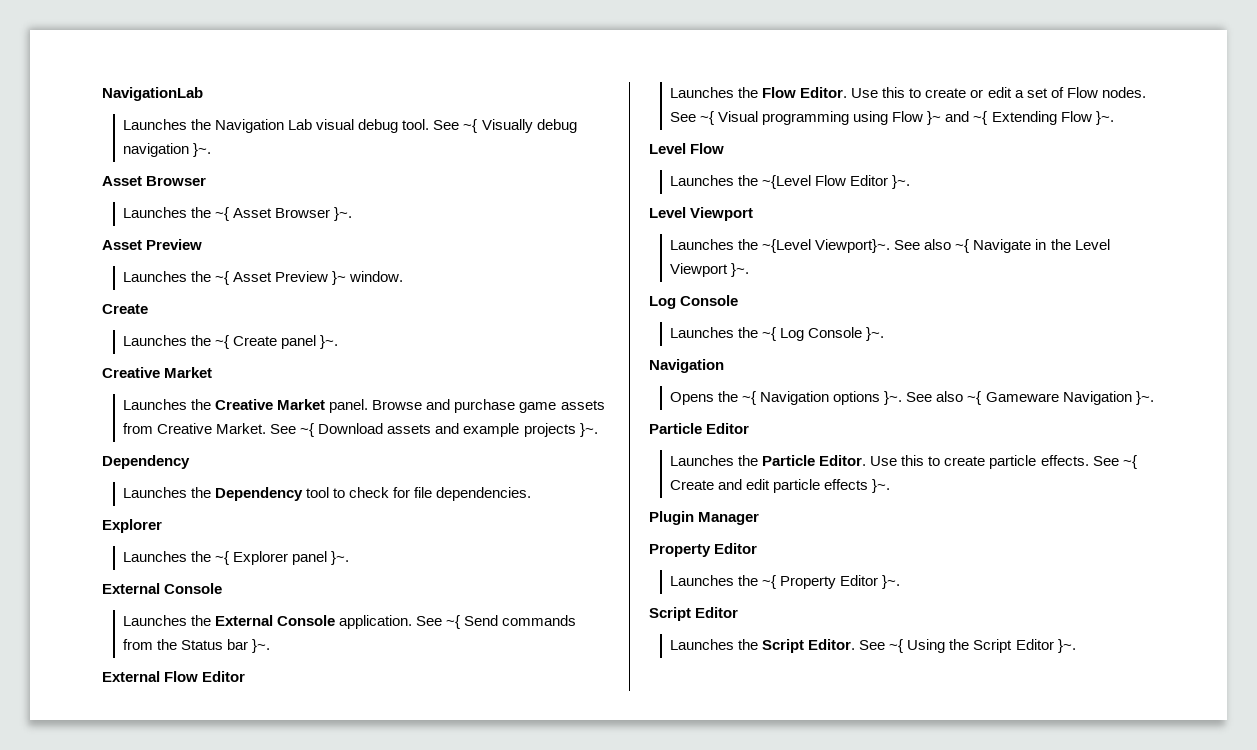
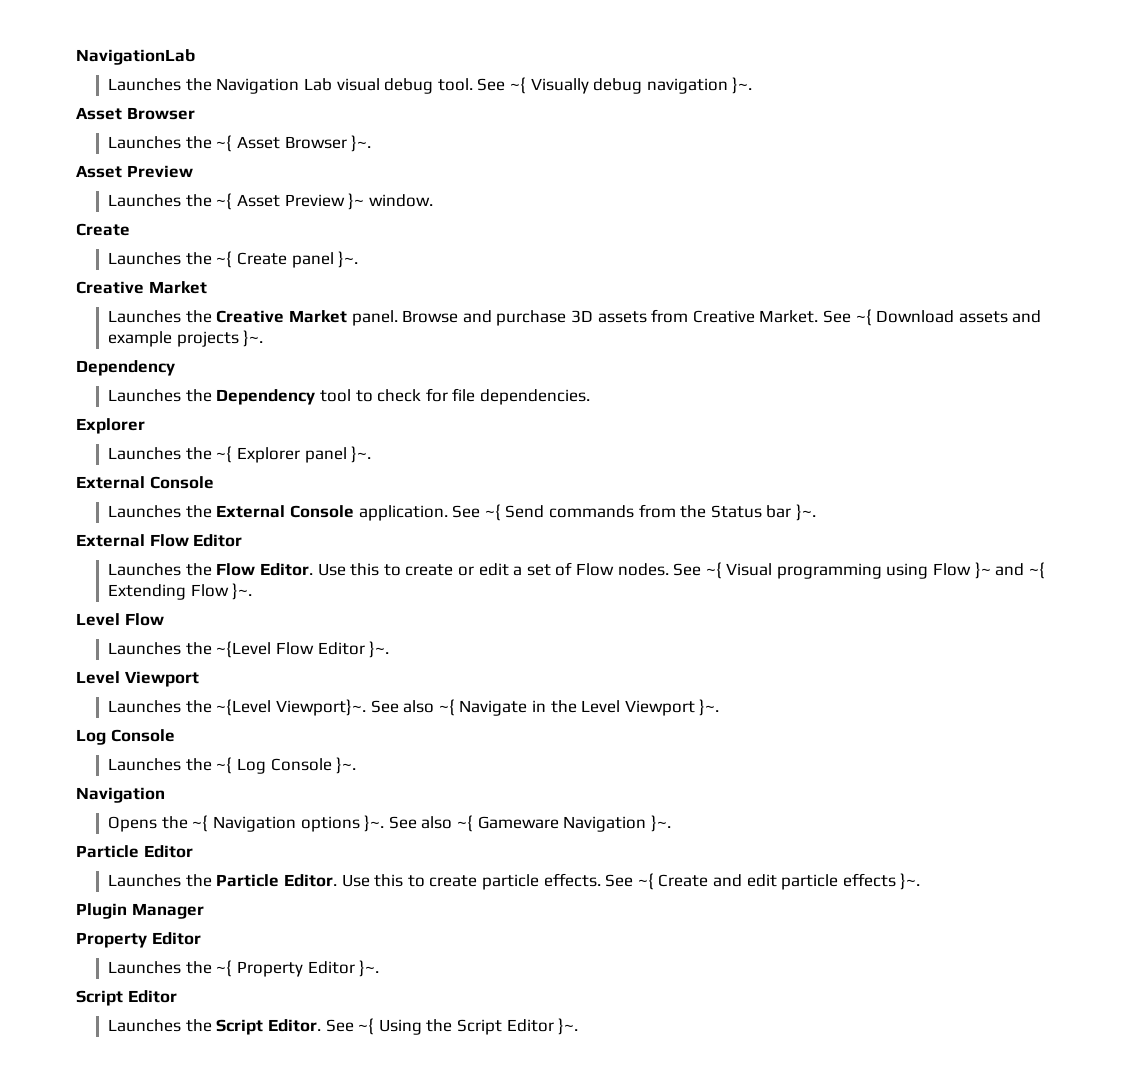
- Browse and purchase game assets from Creative Market.
+ Browse and purchase 3D assets from Creative Market.

